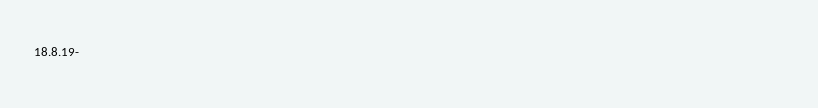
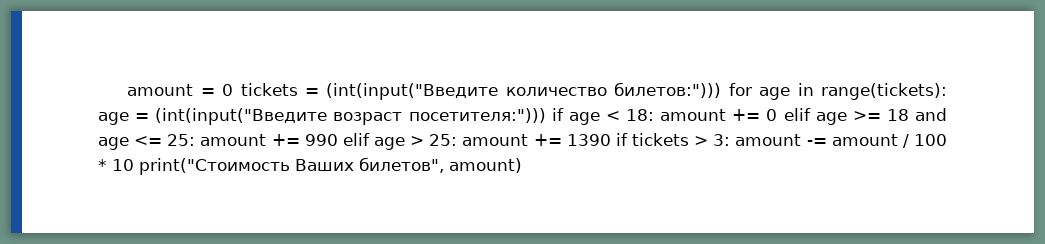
- 18.8.19-
+ amount = 0 tickets = (int(input("Введите количество билетов:"))) for age in range(tickets): age = (int(input("Введите возраст посетителя:"))) if age < 18: amount += 0 elif age >= 18 and age <= 25: amount += 990 elif age > 25: amount += 1390 if tickets > 3: amount -= amount / 100 * 10 print("Стоимость Ваших билетов", amount)

